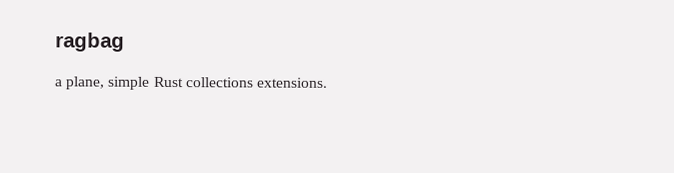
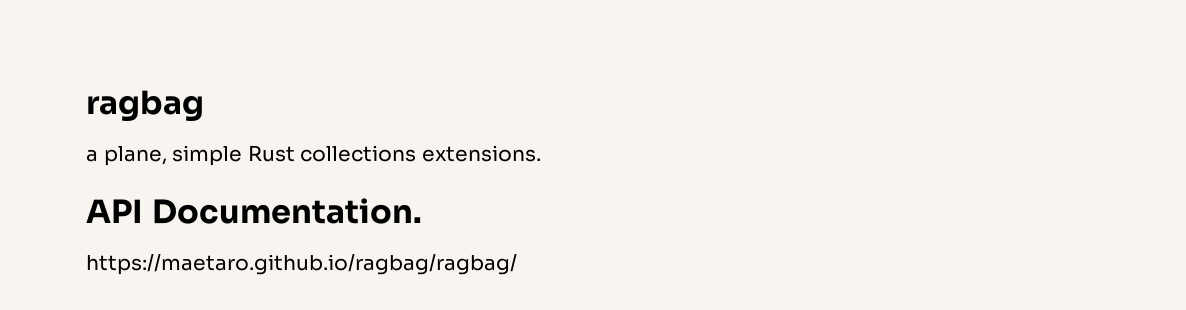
+ API Documentation.
+ https://maetaro.github.io/ragbag/ragbag/

